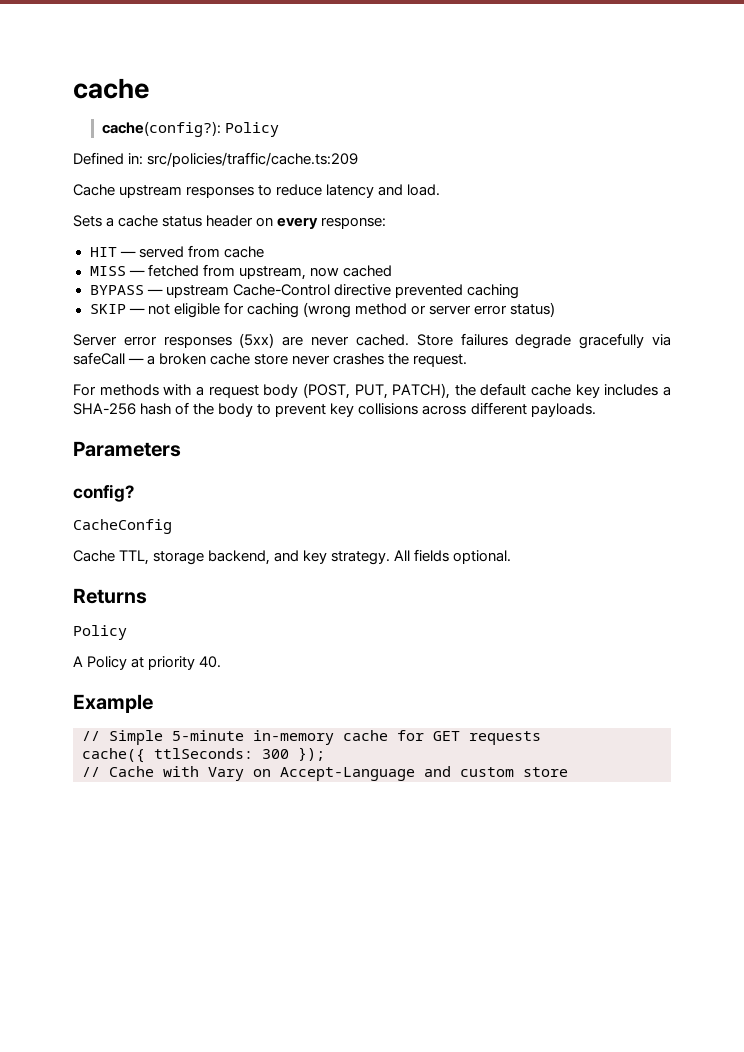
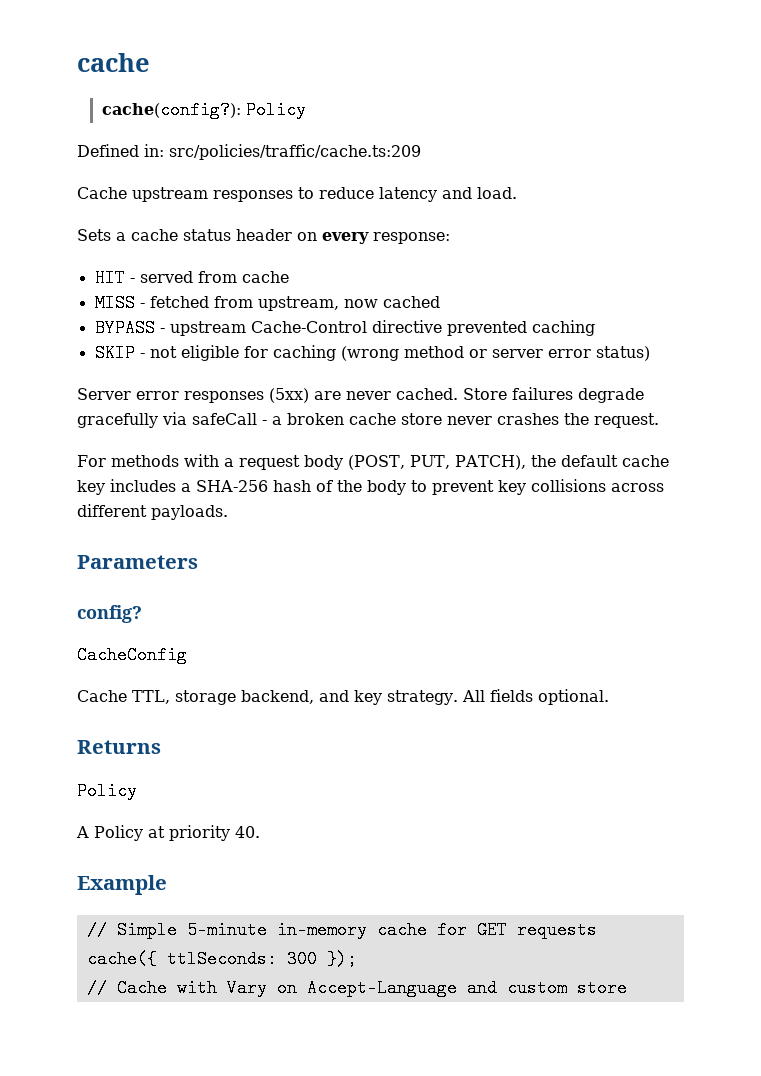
- HIT — served from cache
+ HIT - served from cache
- MISS — fetched from upstream, now cached
+ MISS - fetched from upstream, now cached
- BYPASS — upstream Cache-Control directive prevented caching
+ BYPASS - upstream Cache-Control directive prevented caching
- SKIP — not eligible for caching (wrong method or server error status)
+ SKIP - not eligible for caching (wrong method or server error status)
- Store failures degrade gracefully via safeCall — a broken cache store never crashes the request.
+ Store failures degrade gracefully via safeCall - a broken cache store never crashes the request.

